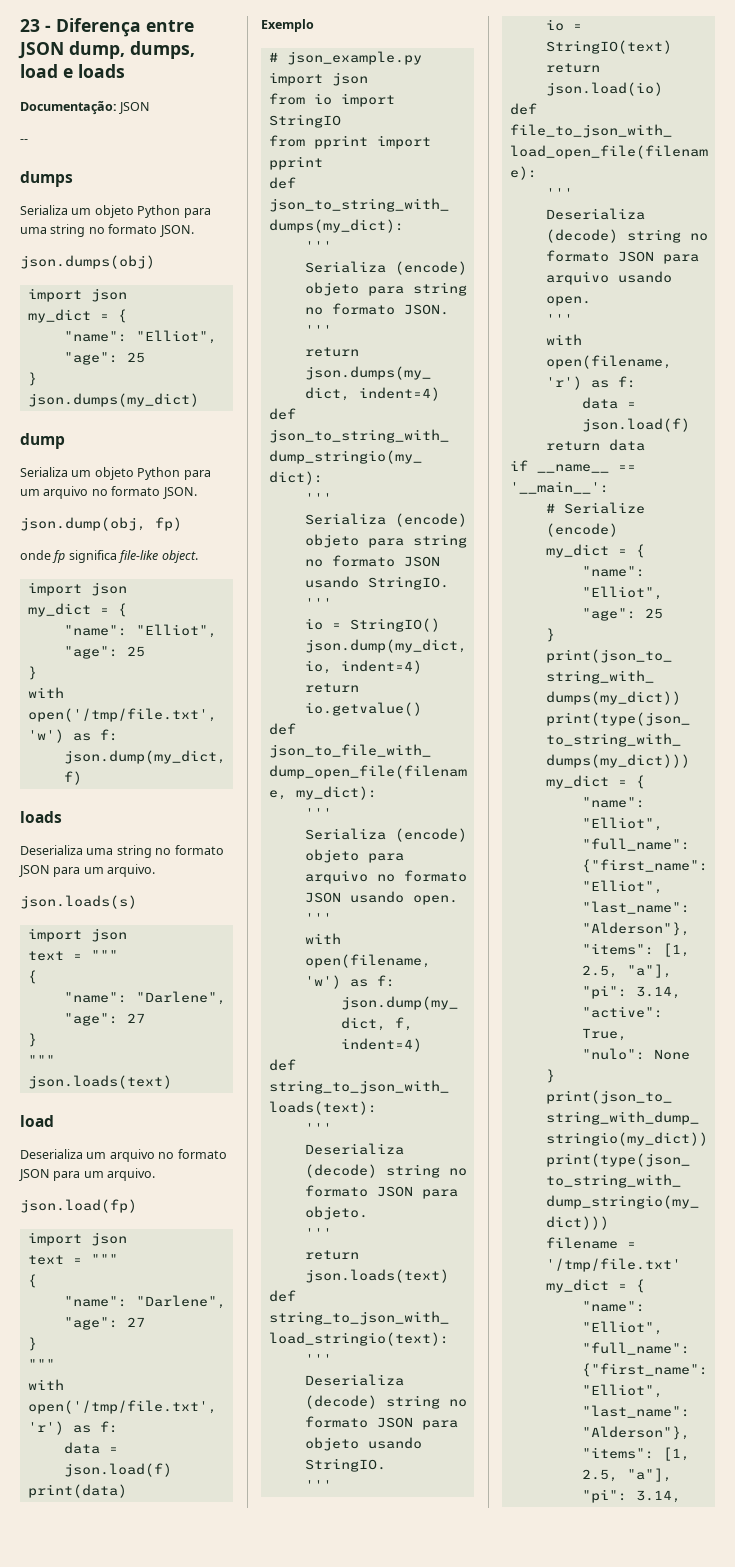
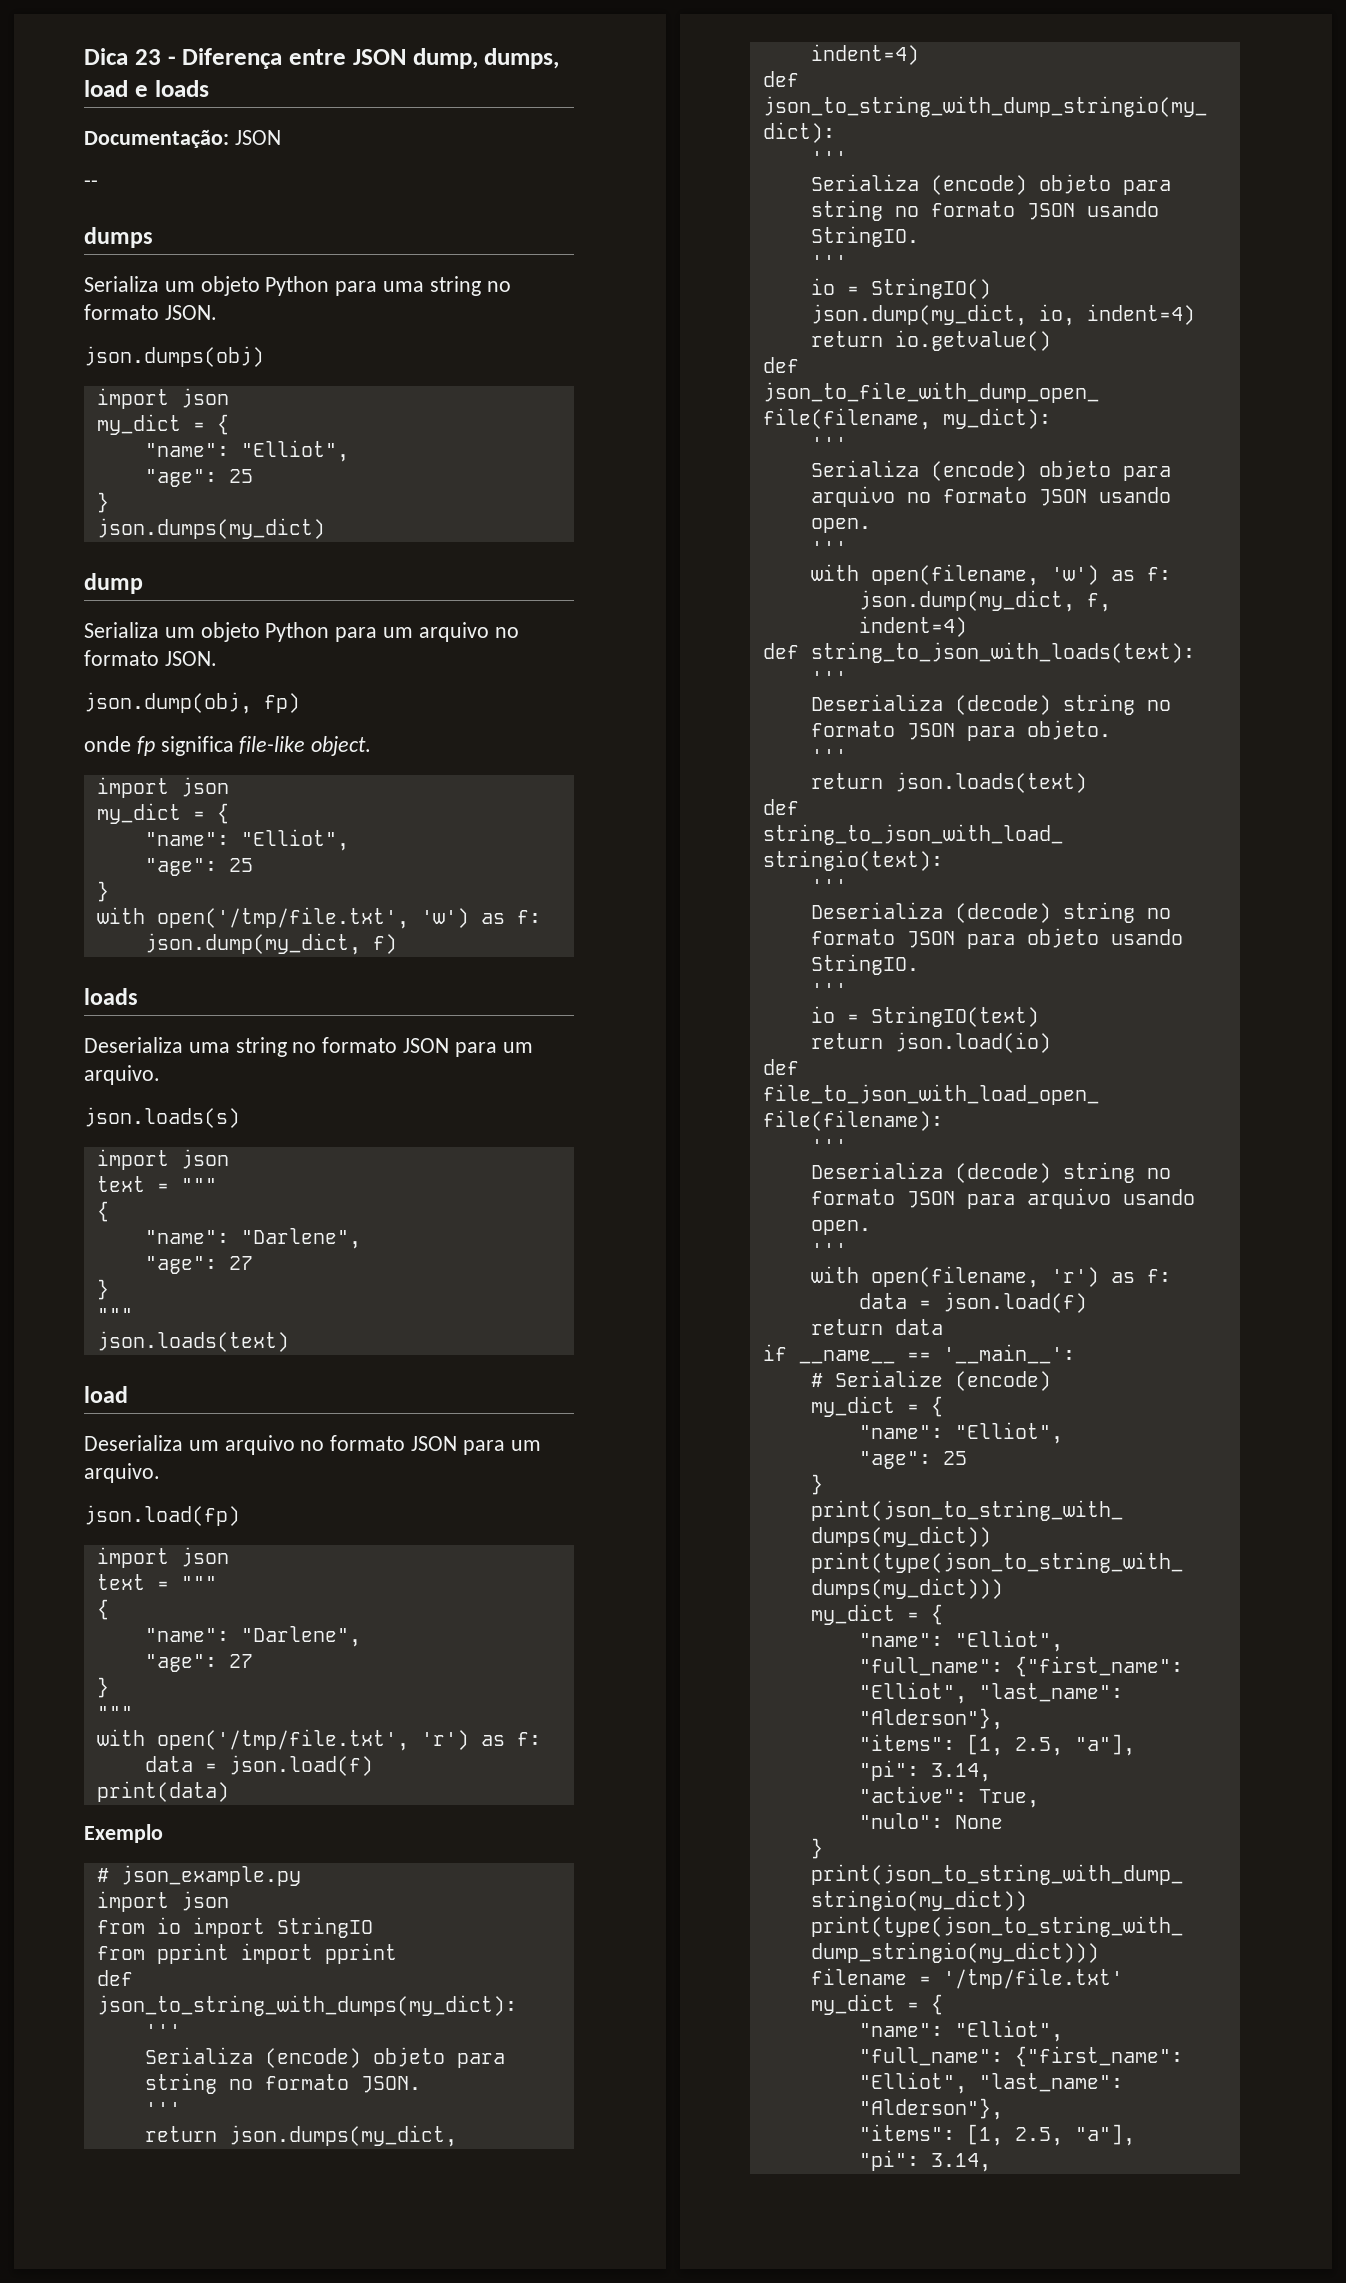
- 23 - Diferença entre JSON dump, dumps, load e loads
+ Dica 23 - Diferença entre JSON dump, dumps, load e loads

